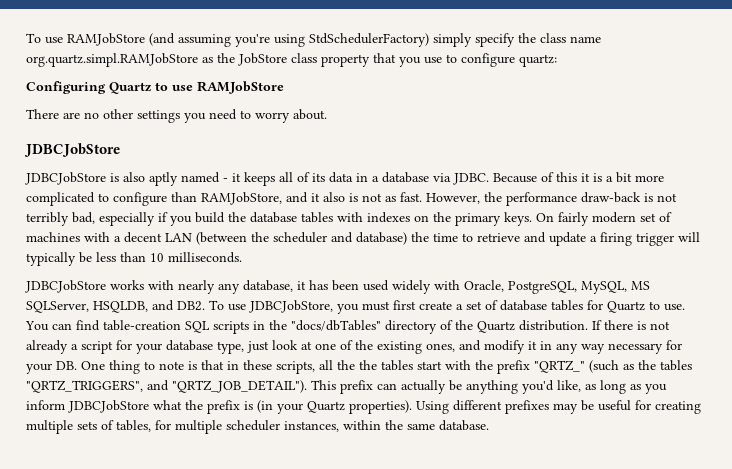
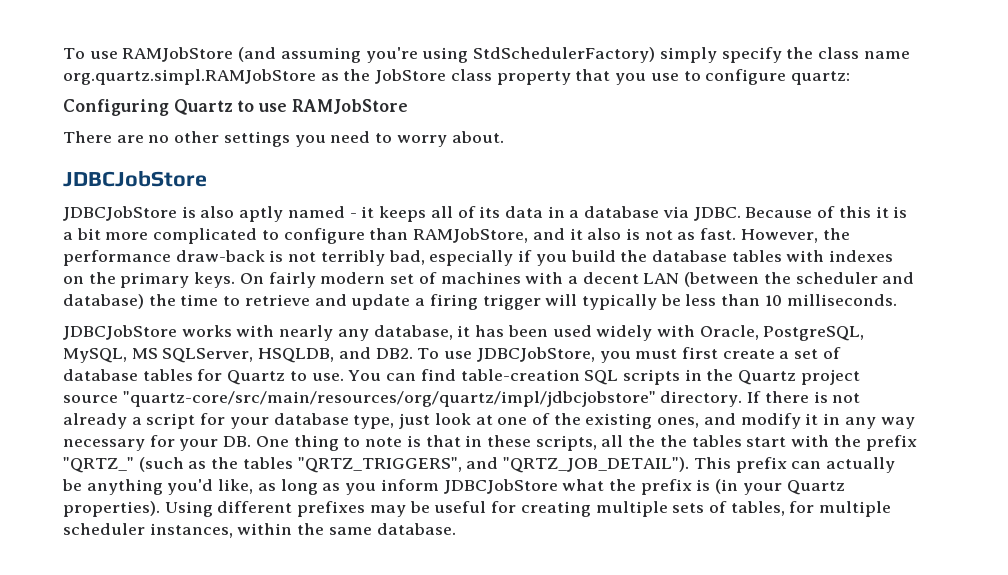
- You can find table-creation SQL scripts in the "docs/dbTables" directory of the Quartz distribution.
+ You can find table-creation SQL scripts in the Quartz project source "quartz-core/src/main/resources/org/quartz/impl/jdbcjobstore" directory.

